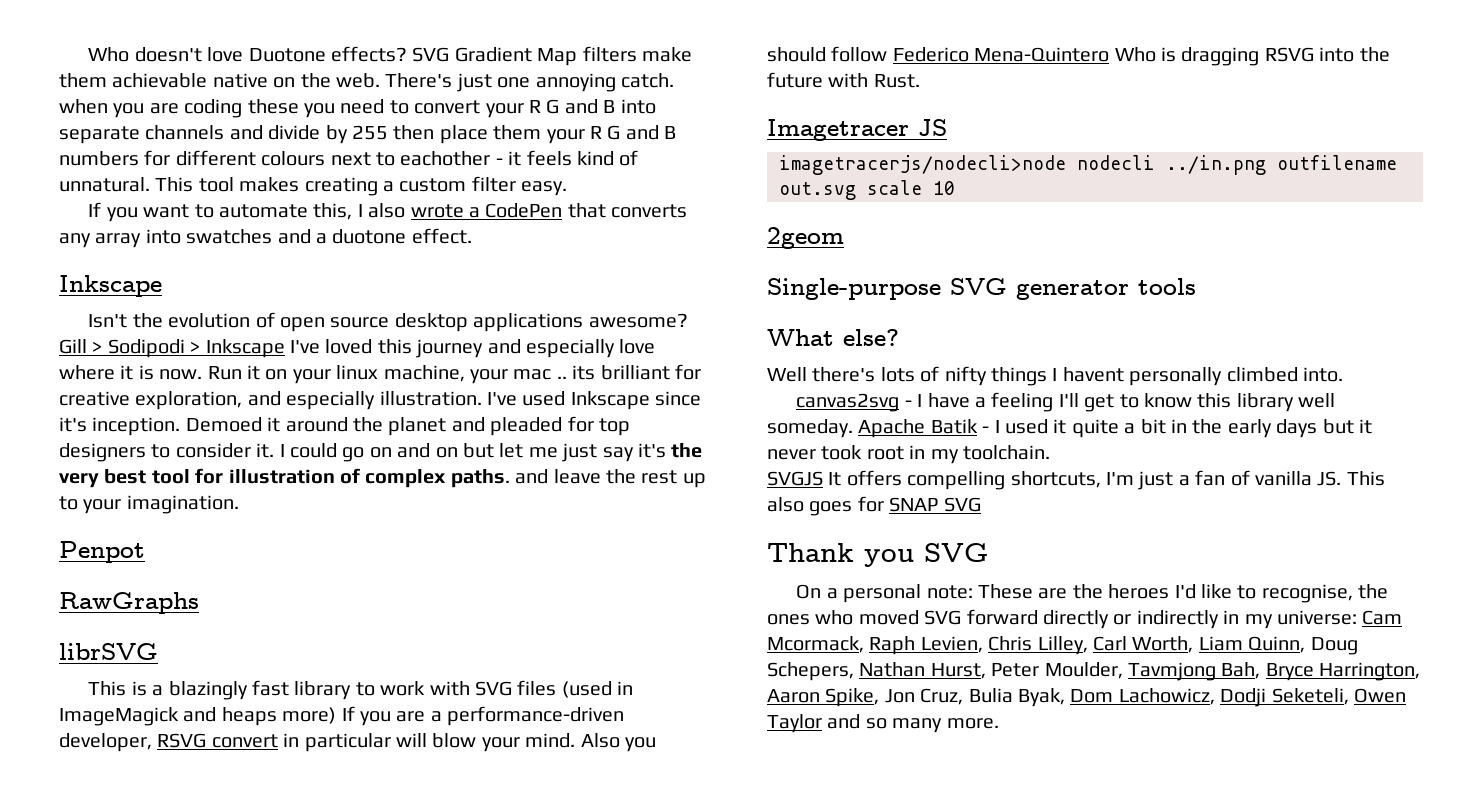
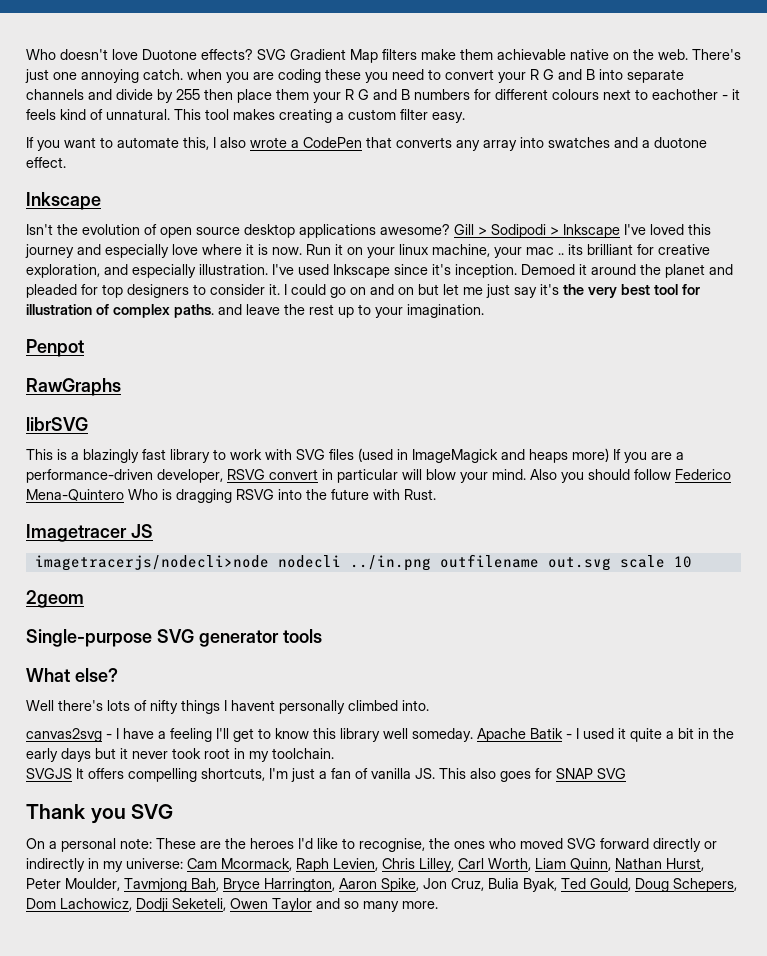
- On a personal note: These are the heroes I'd like to recognise, the ones who moved SVG forward directly or indirectly in my universe: Cam Mcormack, Raph Levien, Chris Lilley, Carl Worth, Liam Quinn, Doug Schepers, Nathan Hurst, Peter Moulder, Tavmjong Bah, Bryce Harrington, Aaron Spike, Jon Cruz, Bulia Byak, Dom Lachowicz, Dodji Seketeli, Owen Taylor and so many more.
+ On a personal note: These are the heroes I'd like to recognise, the ones who moved SVG forward directly or indirectly in my universe: Cam Mcormack, Raph Levien, Chris Lilley, Carl Worth, Liam Quinn, Nathan Hurst, Peter Moulder, Tavmjong Bah, Bryce Harrington, Aaron Spike, Jon Cruz, Bulia Byak, Ted Gould, Doug Schepers, Dom Lachowicz, Dodji Seketeli, Owen Taylor and so many more.

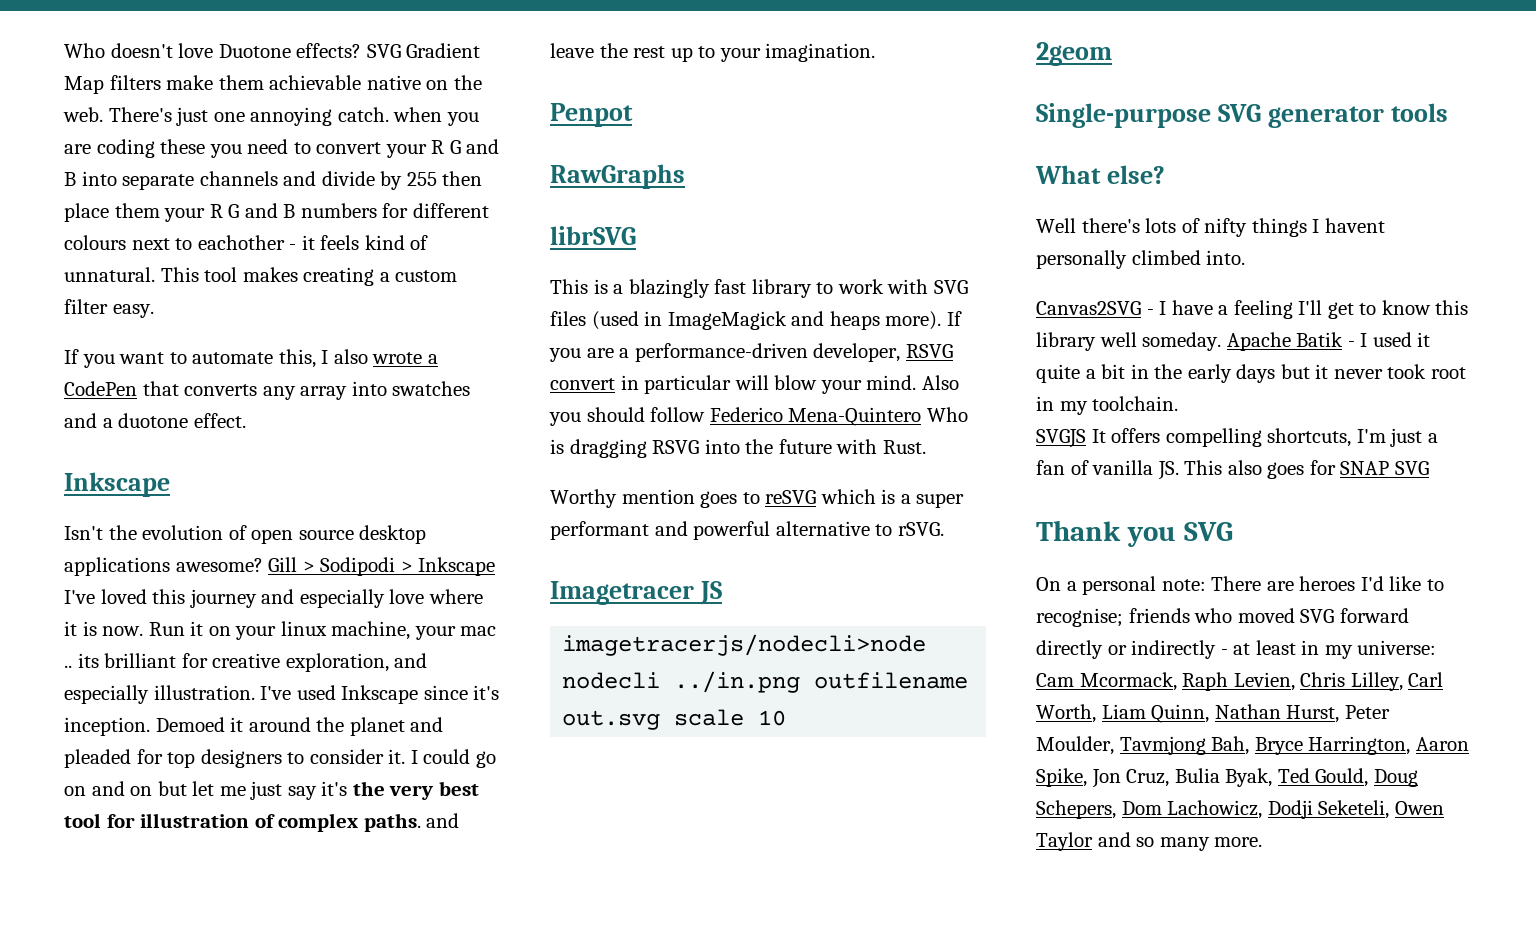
- This is a blazingly fast library to work with SVG files (used in ImageMagick and heaps more) If you are a performance-driven developer, RSVG convert in particular will blow your mind.
+ This is a blazingly fast library to work with SVG files (used in ImageMagick and heaps more). If you are a performance-driven developer, RSVG convert in particular will blow your mind.
+ Worthy mention goes to reSVG which is a super performant and powerful alternative to rSVG.
- canvas2svg - I have a feeling I'll get to know this library well someday.
+ Canvas2SVG - I have a feeling I'll get to know this library well someday.
- On a personal note: These are the heroes I'd like to recognise, the ones who moved SVG forward directly or indirectly in my universe: Cam Mcormack, Raph Levien, Chris Lilley, Carl Worth, Liam Quinn, Nathan Hurst, Peter Moulder, Tavmjong Bah, Bryce Harrington, Aaron Spike, Jon Cruz, Bulia Byak, Ted Gould, Doug Schepers, Dom Lachowicz, Dodji Seketeli, Owen Taylor and so many more.
+ On a personal note: There are heroes I'd like to recognise; friends who moved SVG forward directly or indirectly - at least in my universe: Cam Mcormack, Raph Levien, Chris Lilley, Carl Worth, Liam Quinn, Nathan Hurst, Peter Moulder, Tavmjong Bah, Bryce Harrington, Aaron Spike, Jon Cruz, Bulia Byak, Ted Gould, Doug Schepers, Dom Lachowicz, Dodji Seketeli, Owen Taylor and so many more.

